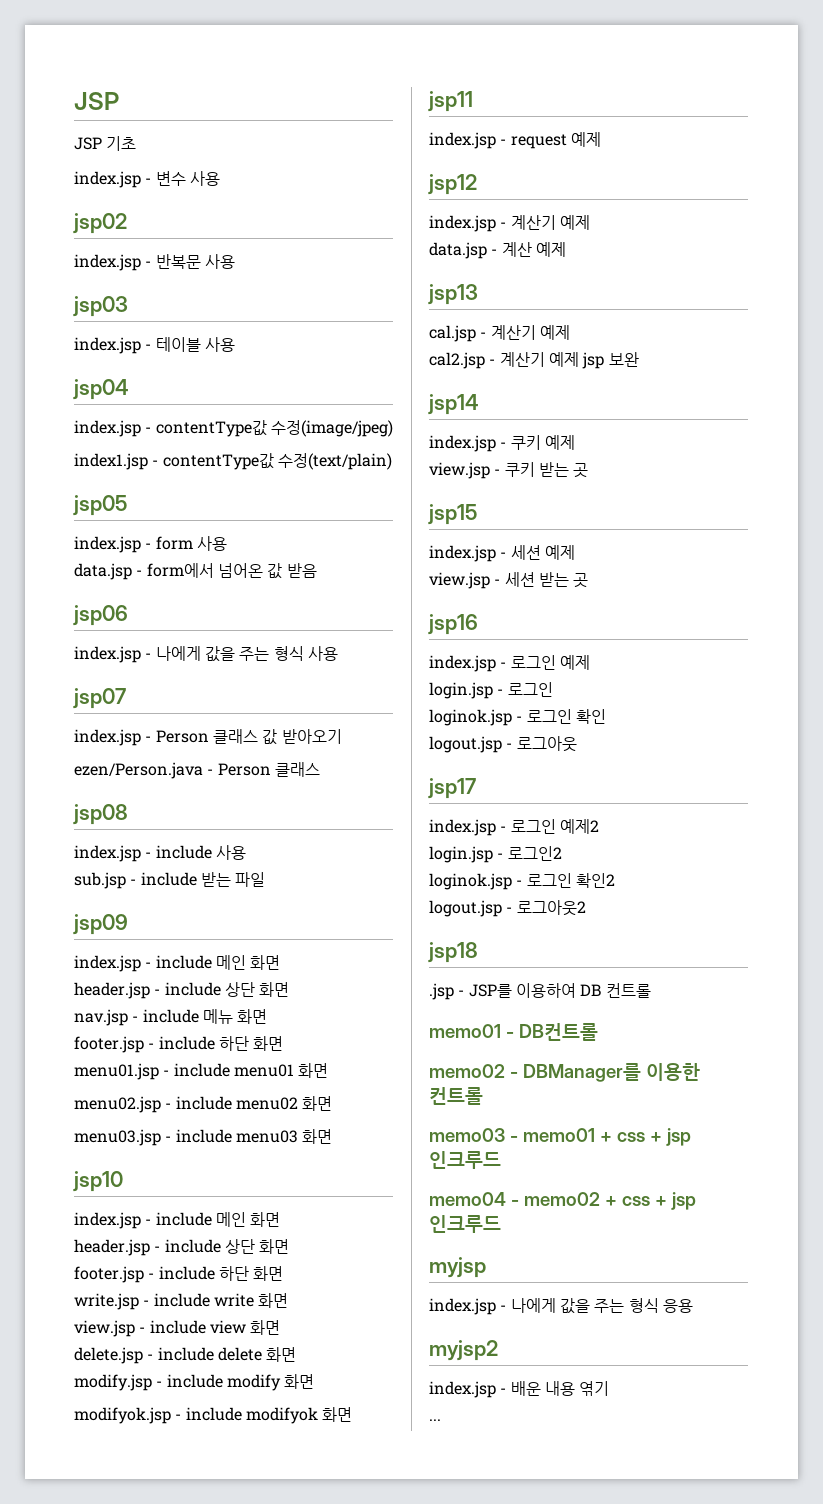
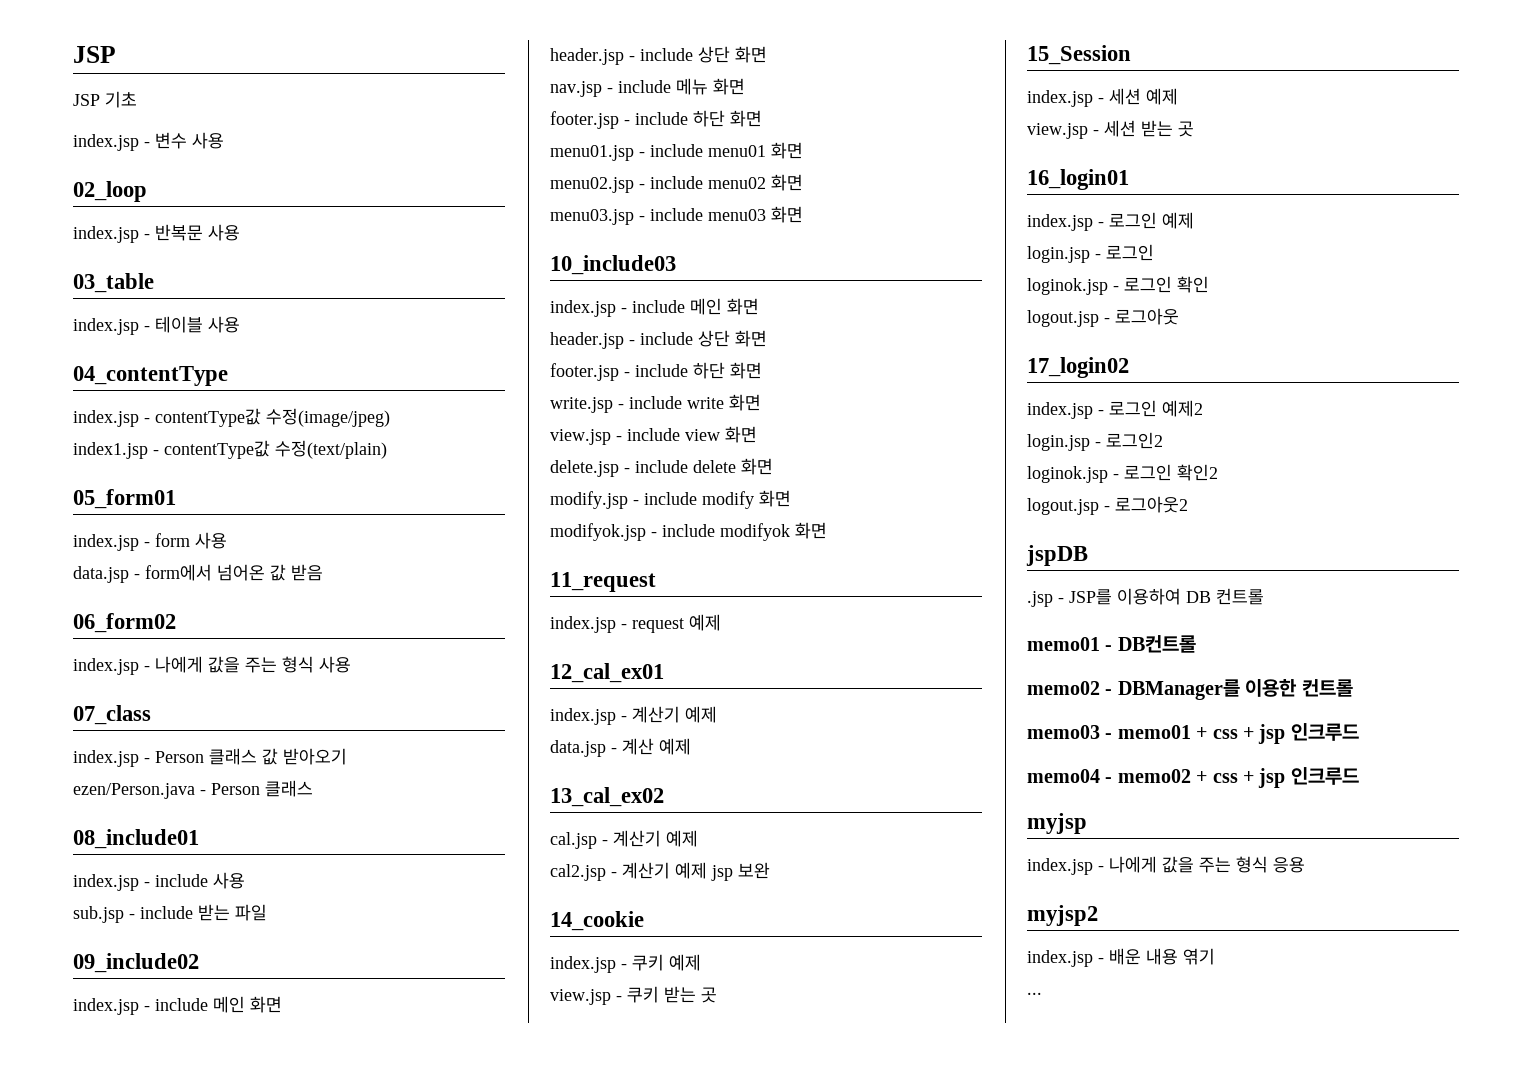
- jsp02
+ 02_loop
- jsp03
+ 03_table
- jsp04
+ 04_contentType
- jsp05
+ 05_form01
- jsp06
+ 06_form02
- jsp07
+ 07_class
- jsp08
+ 08_include01
- jsp09
+ 09_include02
- jsp10
+ 10_include03
- jsp11
+ 11_request
- jsp12
+ 12_cal_ex01
- jsp13
+ 13_cal_ex02
- jsp14
+ 14_cookie
- jsp15
+ 15_Session
- jsp16
+ 16_login01
- jsp17
+ 17_login02
- jsp18
+ jspDB

